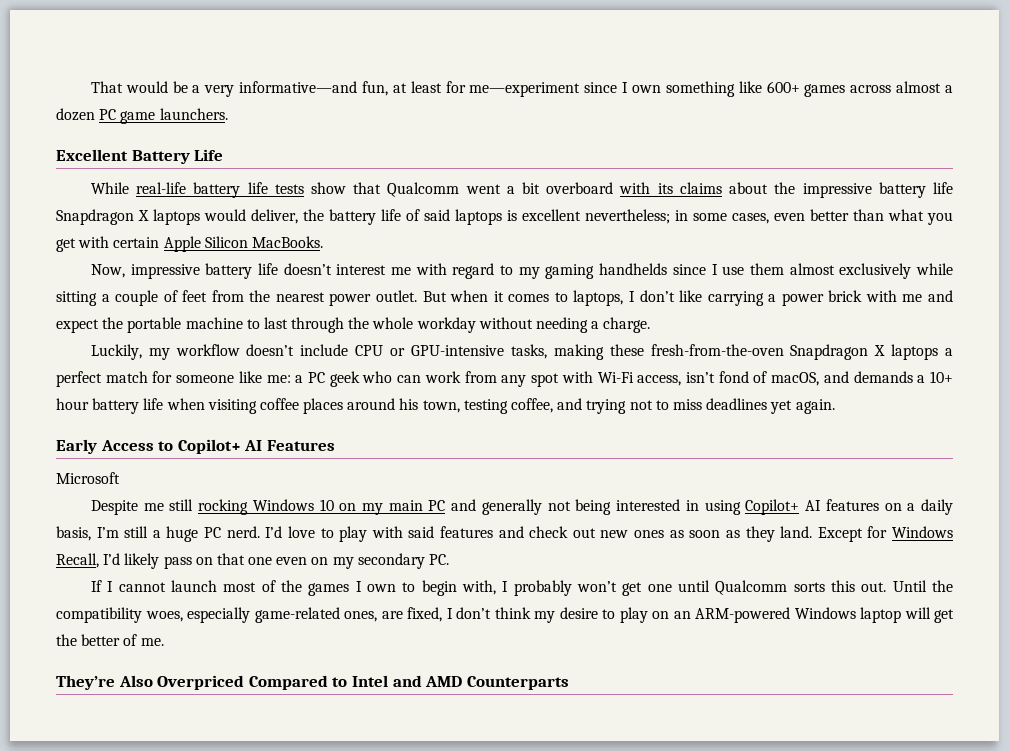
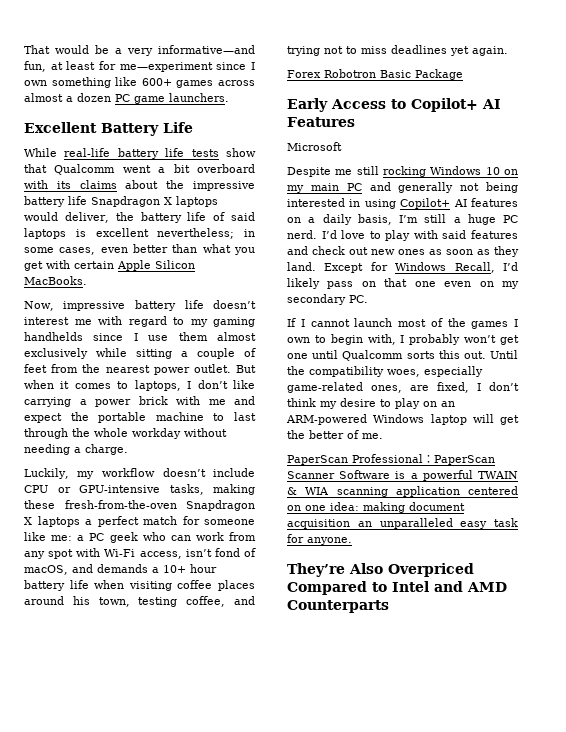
+ Forex Robotron Basic Package
+ PaperScan Professional：PaperScan Scanner Software is a powerful TWAIN & WIA scanning application centered on one idea: making document acquisition an unparalleled easy task for anyone.

